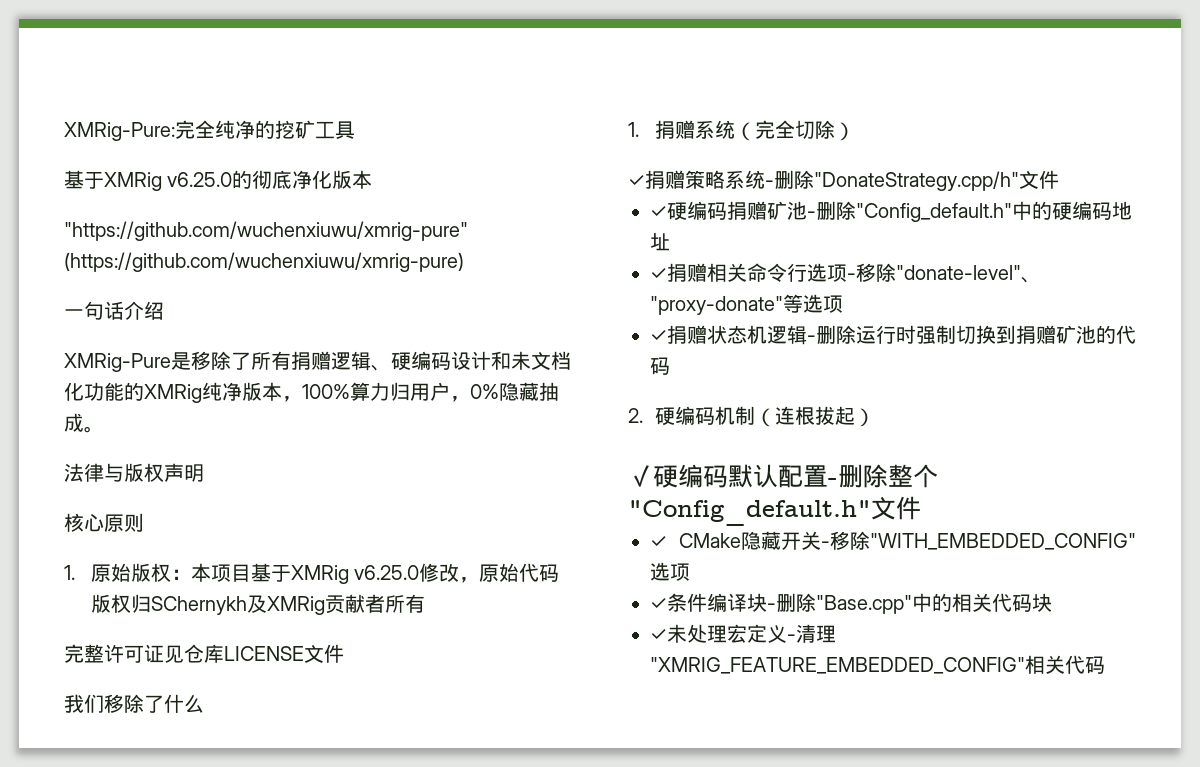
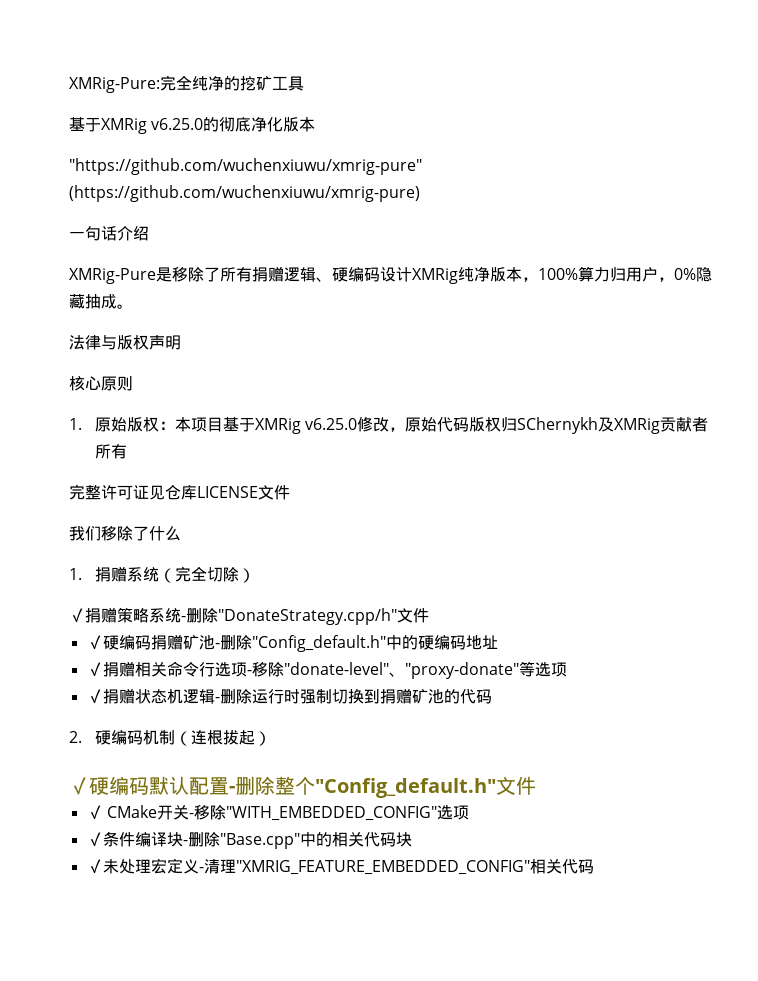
- XMRig-Pure是移除了所有捐赠逻辑、硬编码设计和未文档化功能的XMRig纯净版本，100%算力归用户，0%隐藏抽成。
+ XMRig-Pure是移除了所有捐赠逻辑、硬编码设计XMRig纯净版本，100%算力归用户，0%隐藏抽成。
- ✓ CMake隐藏开关-移除"WITH_EMBEDDED_CONFIG"选项
+ ✓ CMake开关-移除"WITH_EMBEDDED_CONFIG"选项

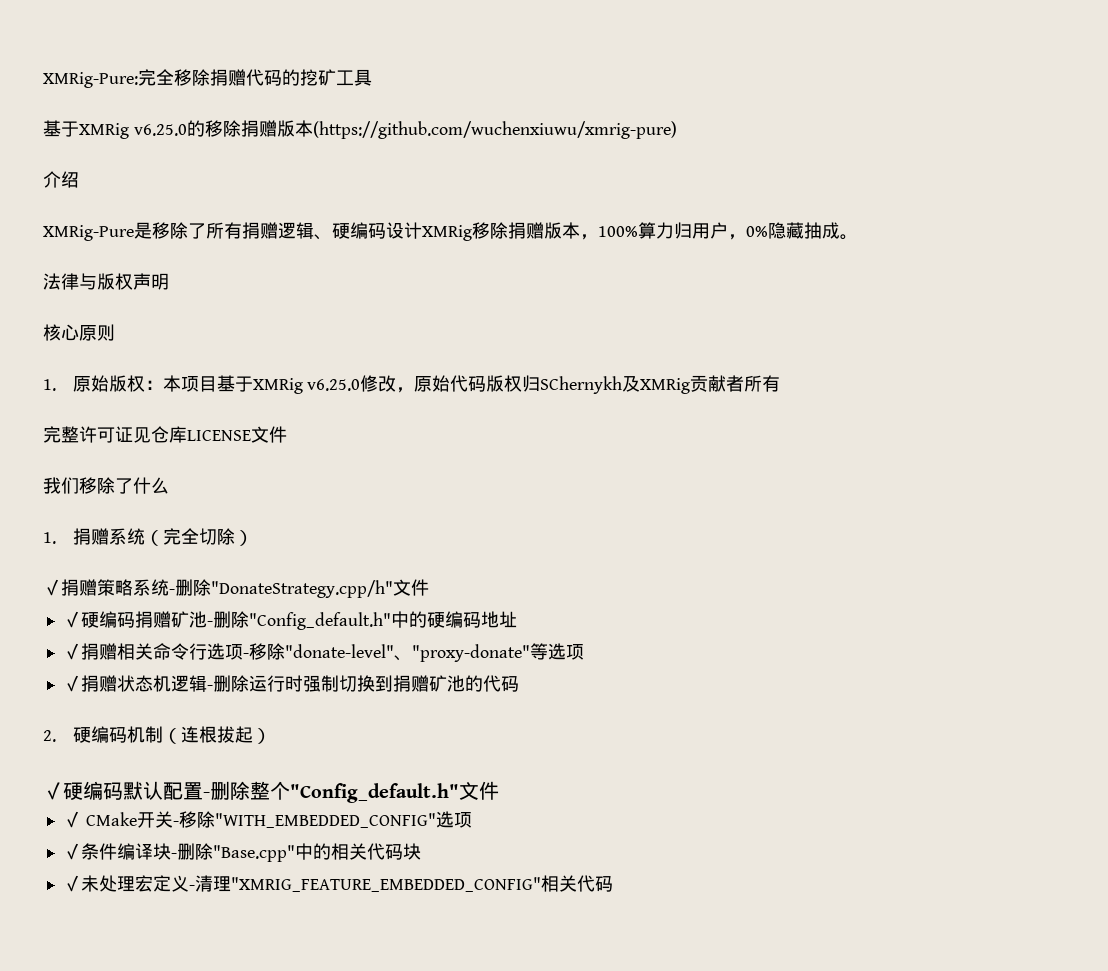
- XMRig-Pure:完全纯净的挖矿工具
+ XMRig-Pure:完全移除捐赠代码的挖矿工具
- 基于XMRig v6.25.0的彻底净化版本
- "https://github.com/wuchenxiuwu/xmrig-pure" (https://github.com/wuchenxiuwu/xmrig-pure)
+ 基于XMRig v6.25.0的移除捐赠版本(https://github.com/wuchenxiuwu/xmrig-pure)
- 一句话介绍
+ 介绍
- XMRig-Pure是移除了所有捐赠逻辑、硬编码设计XMRig纯净版本，100%算力归用户，0%隐藏抽成。
+ XMRig-Pure是移除了所有捐赠逻辑、硬编码设计XMRig移除捐赠版本，100%算力归用户，0%隐藏抽成。

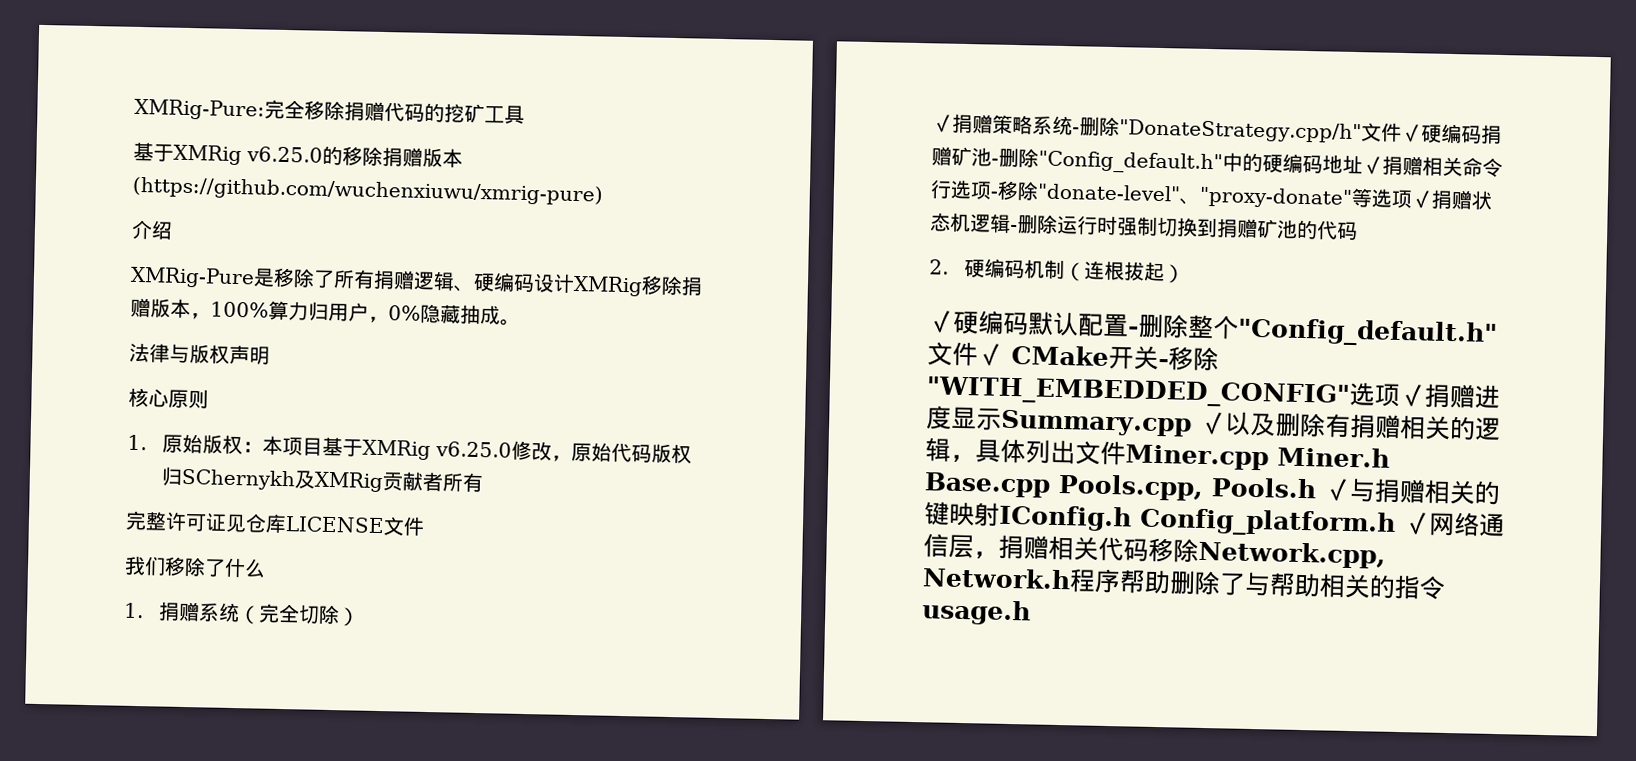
- ✓捐赠策略系统-删除"DonateStrategy.cpp/h"文件
- ✓硬编码捐赠矿池-删除"Config_default.h"中的硬编码地址
- ✓捐赠相关命令行选项-移除"donate-level"、"proxy-donate"等选项
- ✓捐赠状态机逻辑-删除运行时强制切换到捐赠矿池的代码
+ ✓捐赠策略系统-删除"DonateStrategy.cpp/h"文件✓硬编码捐赠矿池-删除"Config_default.h"中的硬编码地址✓捐赠相关命令行选项-移除"donate-level"、"proxy-donate"等选项✓捐赠状态机逻辑-删除运行时强制切换到捐赠矿池的代码
- ✓硬编码默认配置-删除整个"Config_default.h"文件
- ✓ CMake开关-移除"WITH_EMBEDDED_CONFIG"选项
- ✓条件编译块-删除"Base.cpp"中的相关代码块
- ✓未处理宏定义-清理"XMRIG_FEATURE_EMBEDDED_CONFIG"相关代码
+ ✓硬编码默认配置-删除整个"Config_default.h"文件✓ CMake开关-移除"WITH_EMBEDDED_CONFIG"选项✓捐赠进度显示Summary.cpp ✓以及删除有捐赠相关的逻辑，具体列出文件Miner.cpp Miner.h Base.cpp Pools.cpp, Pools.h ✓与捐赠相关的键映射IConfig.h Config_platform.h ✓网络通信层，捐赠相关代码移除Network.cpp, Network.h程序帮助删除了与帮助相关的指令usage.h

